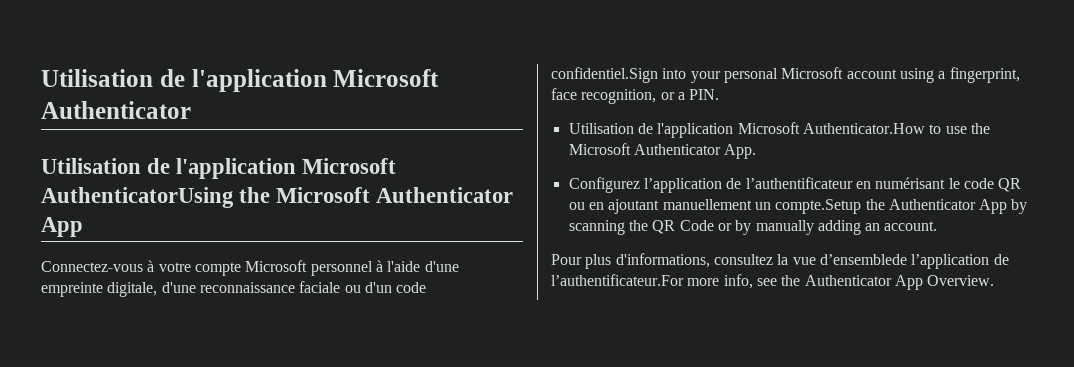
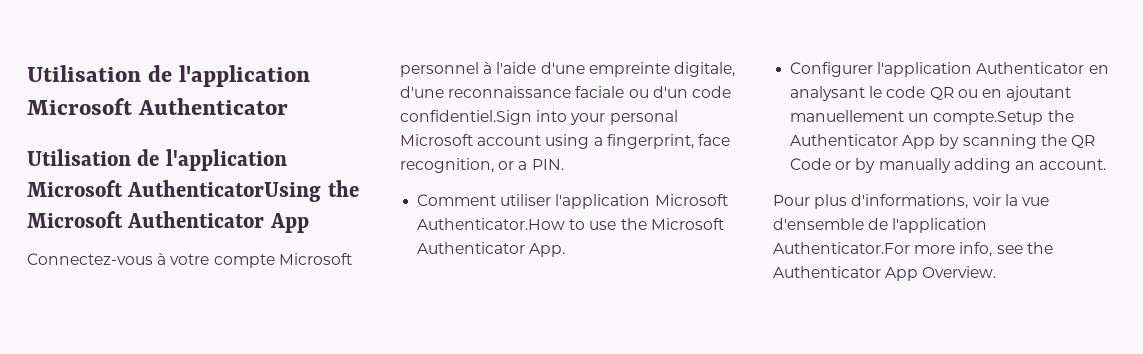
- Utilisation de l'application Microsoft Authenticator.How to use the Microsoft Authenticator App.
+ Comment utiliser l'application Microsoft Authenticator.How to use the Microsoft Authenticator App.
- Configurez l’application de l’authentificateur en numérisant le code QR ou en ajoutant manuellement un compte.Setup the Authenticator App by scanning the QR Code or by manually adding an account.
+ Configurer l'application Authenticator en analysant le code QR ou en ajoutant manuellement un compte.Setup the Authenticator App by scanning the QR Code or by manually adding an account.
- Pour plus d'informations, consultez la vue d’ensemblede l’application de l’authentificateur.For more info, see the Authenticator App Overview.
+ Pour plus d'informations, voir la vue d'ensemble de l'application Authenticator.For more info, see the Authenticator App Overview.

